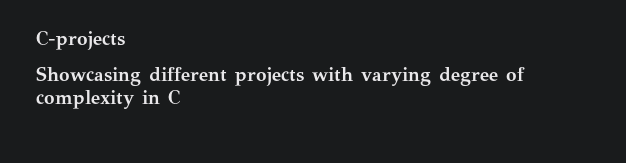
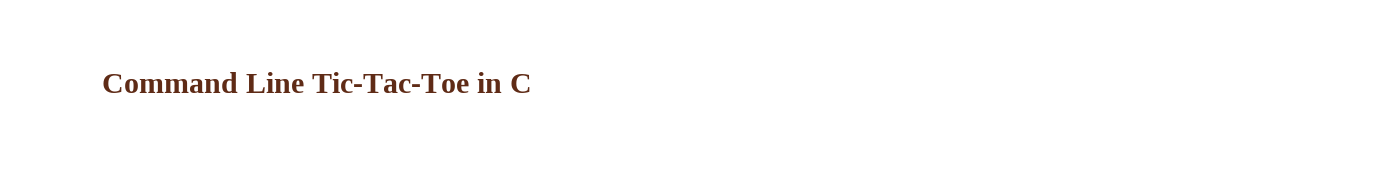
- C-projects
- Showcasing different projects with varying degree of complexity in C
+ Command Line Tic-Tac-Toe in C

